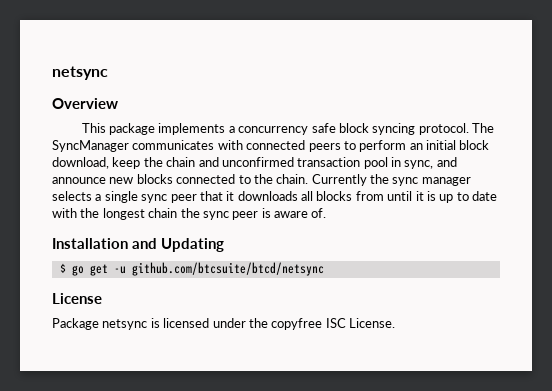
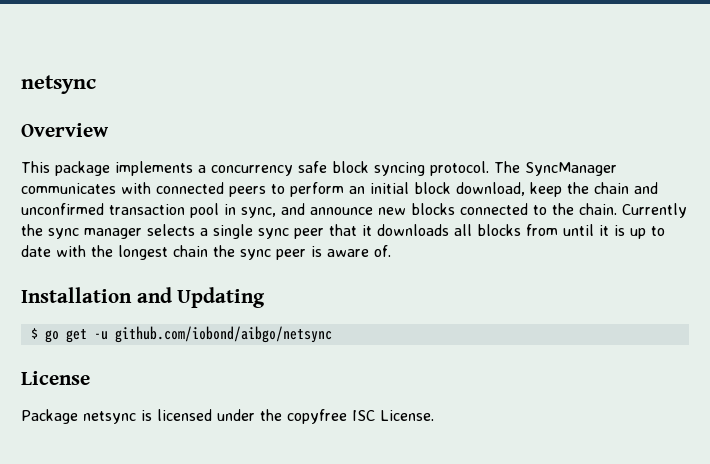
- $ go get -u github.com/btcsuite/btcd/netsync
+ $ go get -u github.com/iobond/aibgo/netsync

